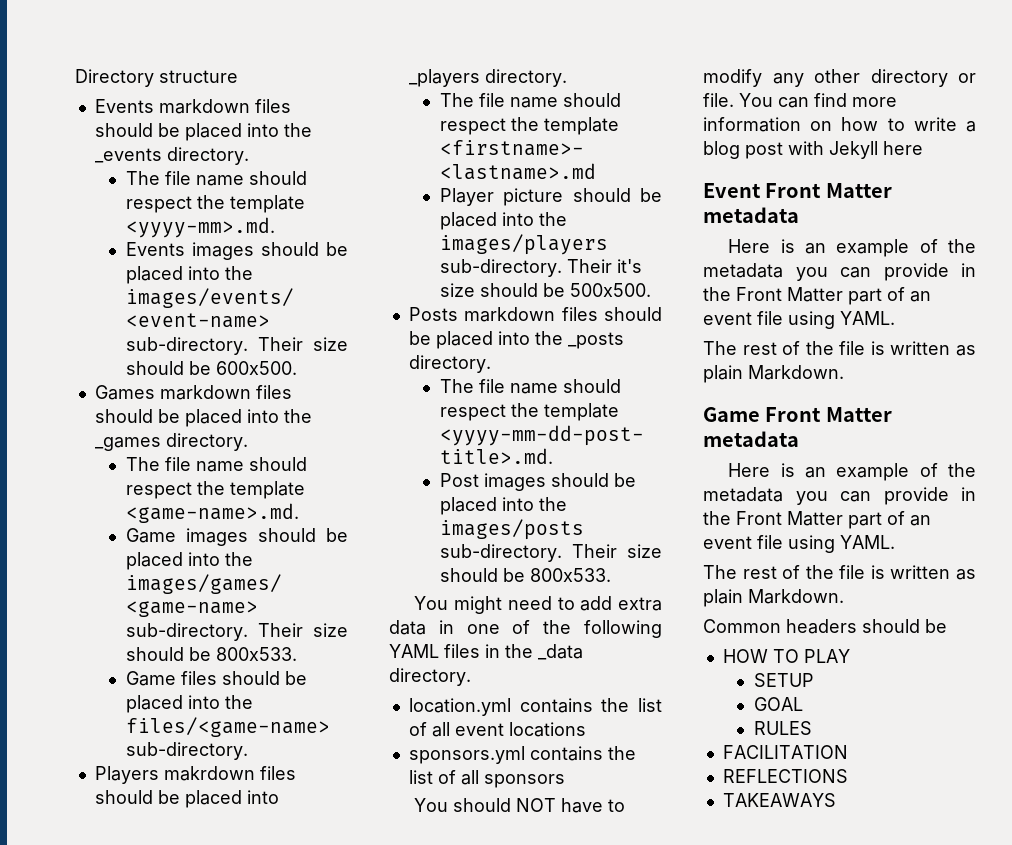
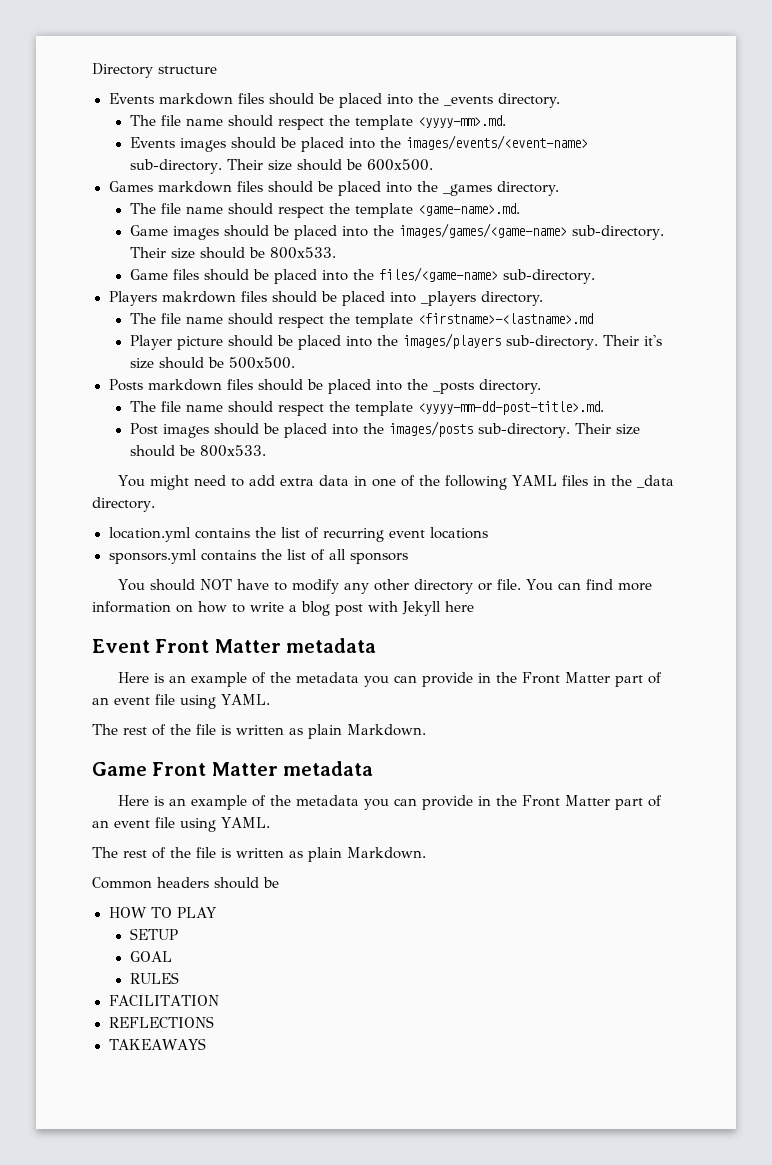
- location.yml contains the list of all event locations
+ location.yml contains the list of recurring event locations

